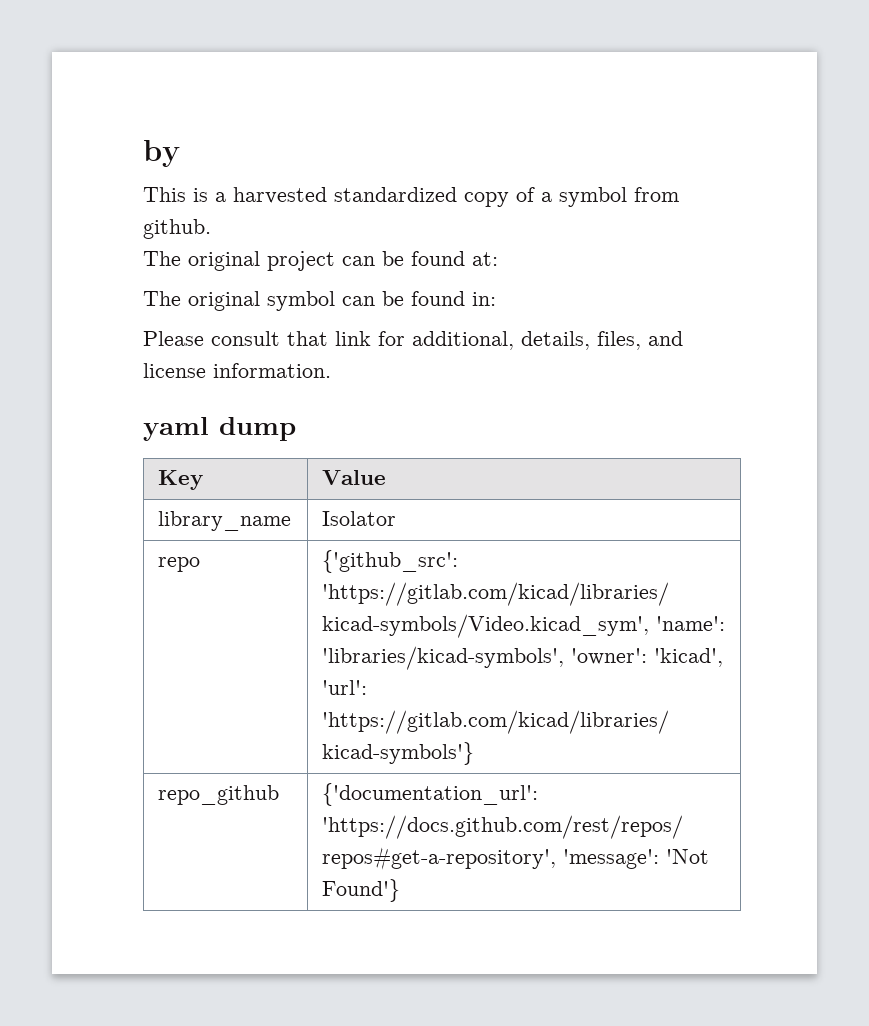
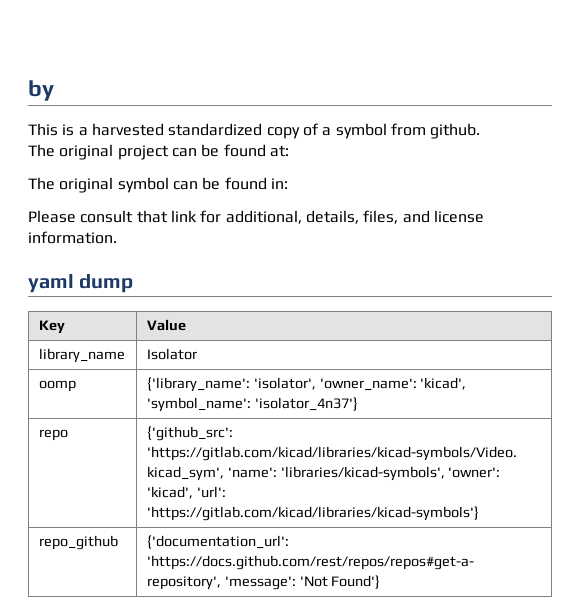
+ oomp | {'library_name': 'isolator', 'owner_name': 'kicad', 'symbol_name': 'isolator_4n37'}

